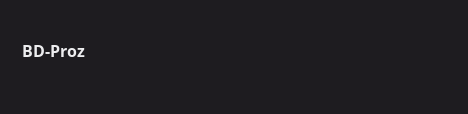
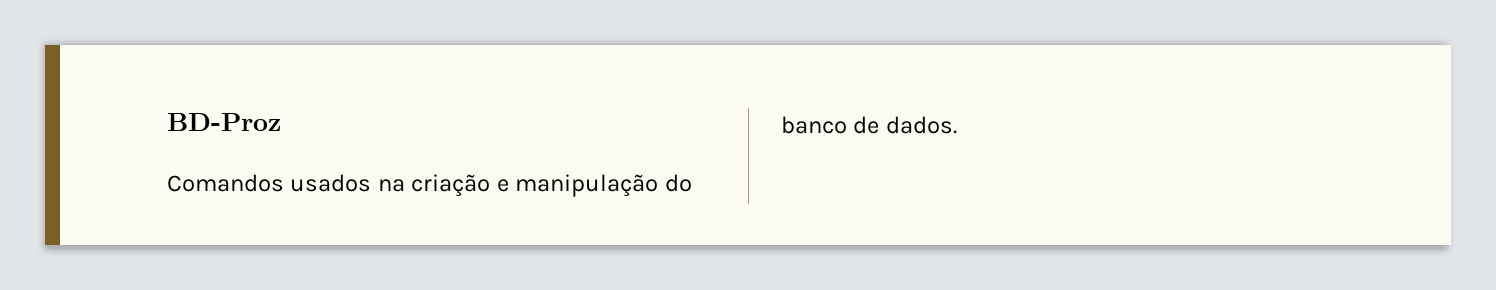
+ Comandos usados na criação e manipulação do banco de dados.

